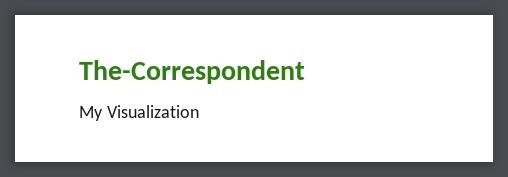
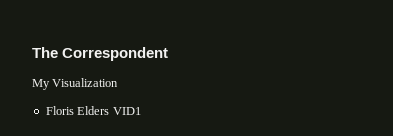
- The-Correspondent
+ The Correspondent
+ Floris Elders VID1

